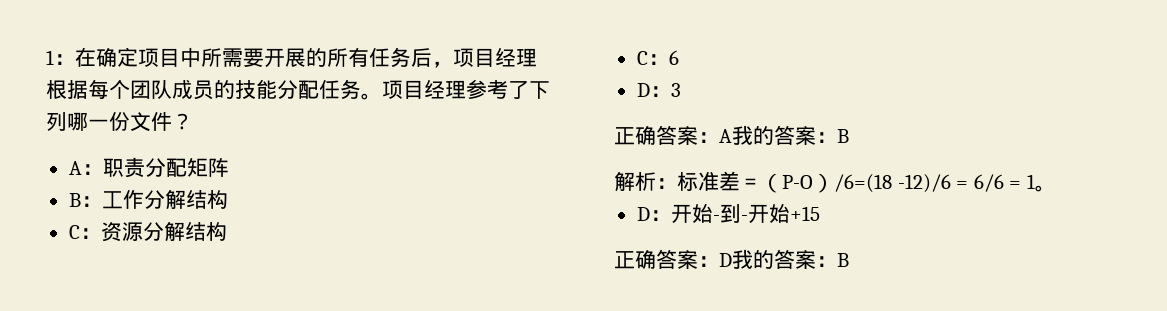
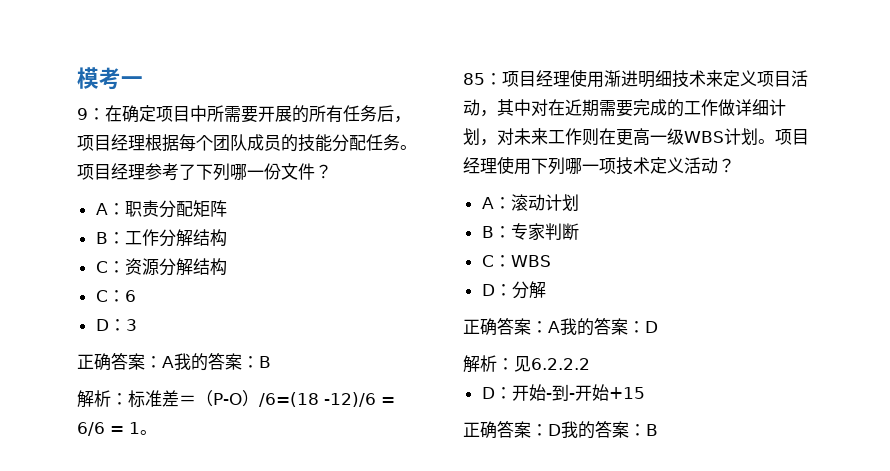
- 1：在确定项目中所需要开展的所有任务后，项目经理根据每个团队成员的技能分配任务。
+ 模考一
+ 9：在确定项目中所需要开展的所有任务后，项目经理根据每个团队成员的技能分配任务。
+ 85：项目经理使用渐进明细技术来定义项目活动，其中对在近期需要完成的工作做详细计划，对未来工作则在更高一级WBS计划。项目经理使用下列哪一项技术定义活动？
+ A：滚动计划
+ B：专家判断
+ C：WBS
+ D：分解
+ 正确答案：A我的答案：D
+ 解析：见6.2.2.2

